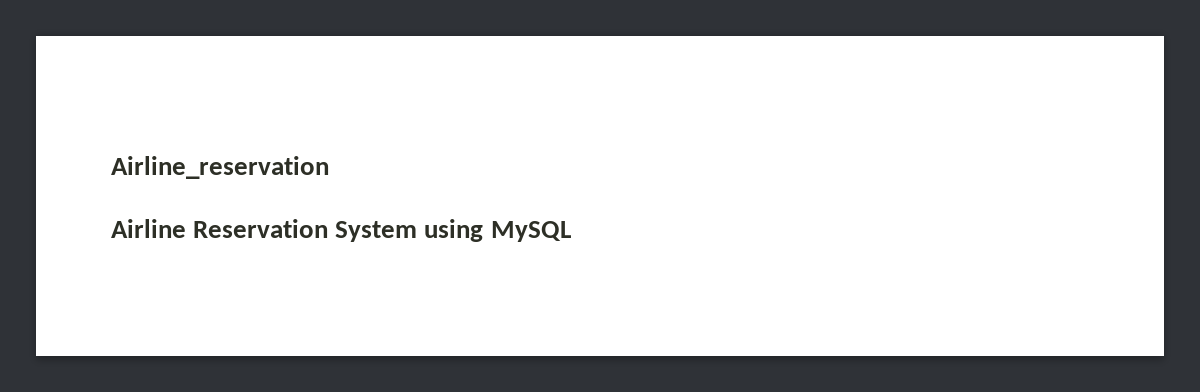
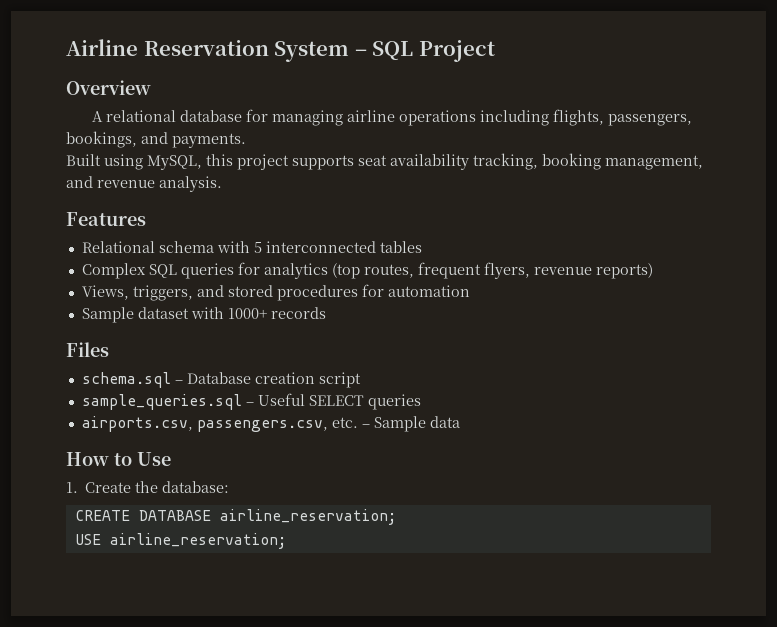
- Airline_reservation
- Airline Reservation System using MySQL
+ Airline Reservation System – SQL Project
+ Overview
+ A relational database for managing airline operations including flights, passengers, bookings, and payments.
+ Built using MySQL, this project supports seat availability tracking, booking management, and revenue analysis.
+ Features
+ Relational schema with 5 interconnected tables
+ Complex SQL queries for analytics (top routes, frequent flyers, revenue reports)
+ Views, triggers, and stored procedures for automation
+ Sample dataset with 1000+ records
+ Files
+ schema.sql – Database creation script
+ sample_queries.sql – Useful SELECT queries
+ airports.csv, passengers.csv, etc. – Sample data
+ How to Use
+ 1. Create the database:
+ CREATE DATABASE airline_reservation;
+ USE airline_reservation;

